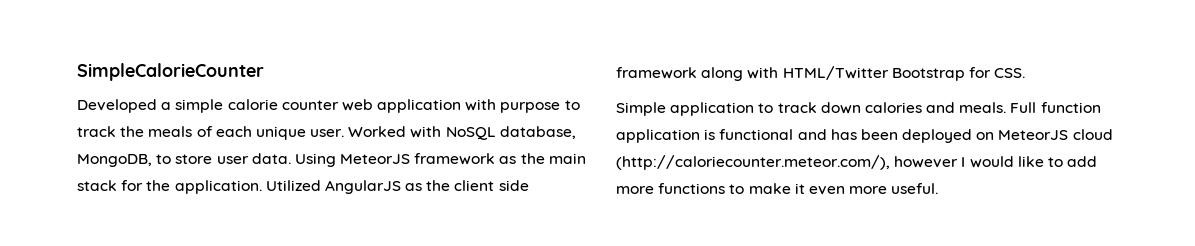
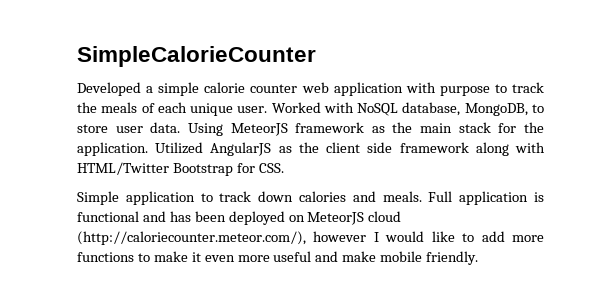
- Full function application is functional and has been deployed on MeteorJS cloud (http://caloriecounter.meteor.com/), however I would like to add more functions to make it even more useful.
+ Full application is functional and has been deployed on MeteorJS cloud (http://caloriecounter.meteor.com/), however I would like to add more functions to make it even more useful and make mobile friendly.

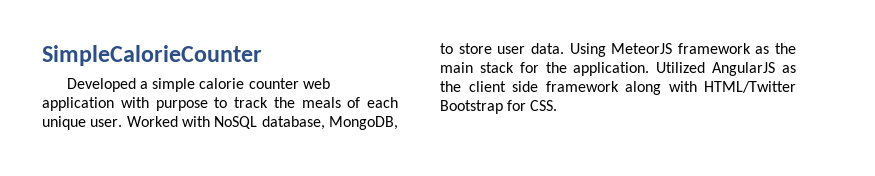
- Simple application to track down calories and meals. Full application is functional and has been deployed on MeteorJS cloud (http://caloriecounter.meteor.com/), however I would like to add more functions to make it even more useful and make mobile friendly.

